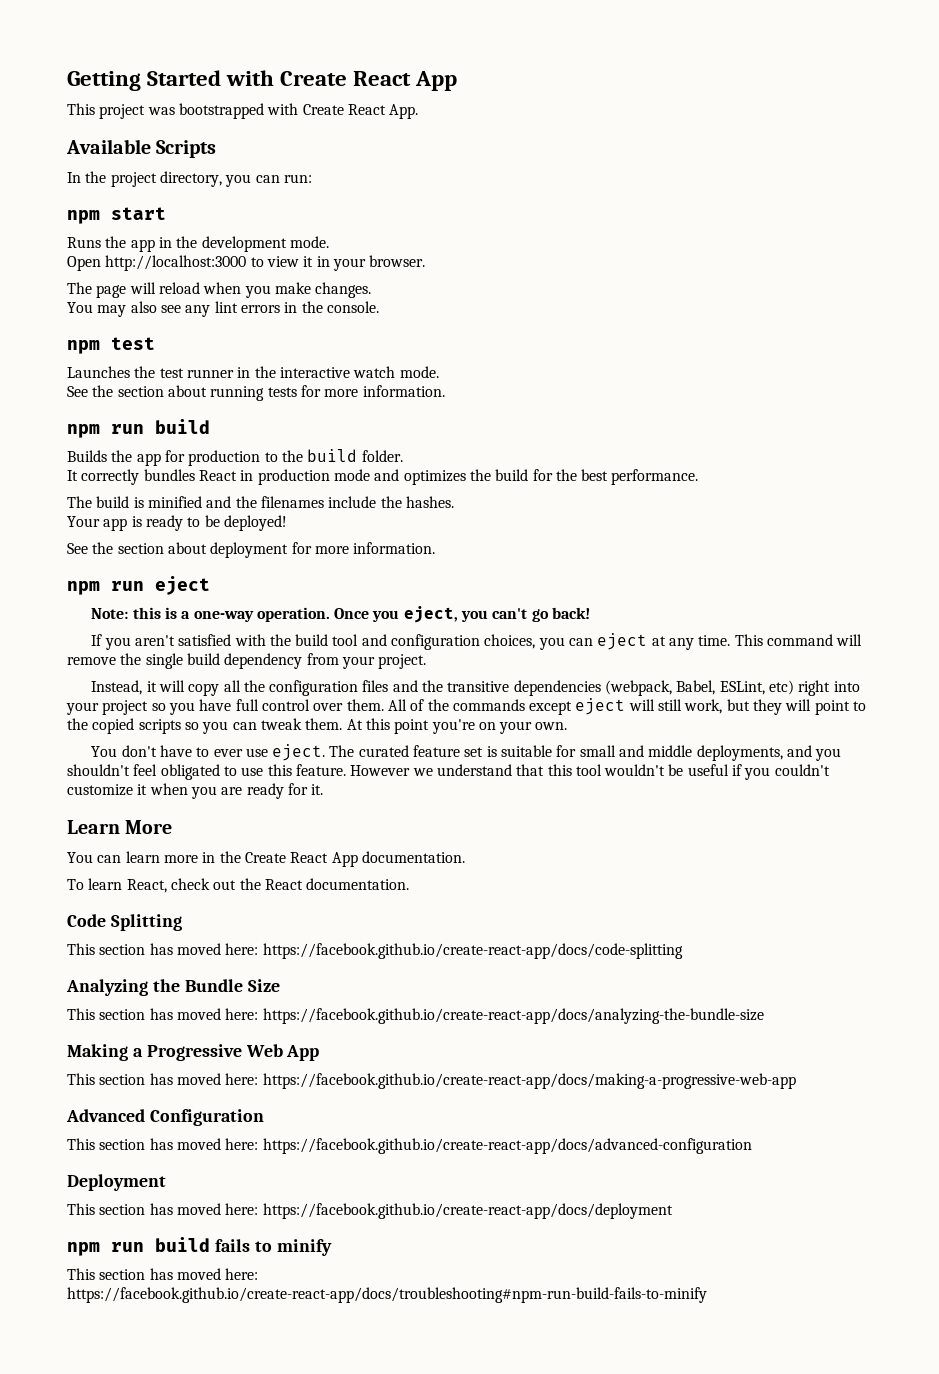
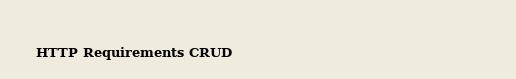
- Getting Started with Create React App
- This project was bootstrapped with Create React App.
- Available Scripts
- In the project directory, you can run:
- npm start
- Runs the app in the development mode.
- Open http://localhost:3000 to view it in your browser.
- The page will reload when you make changes.
- You may also see any lint errors in the console.
- npm test
- Launches the test runner in the interactive watch mode.
- See the section about running tests for more information.
- npm run build
- Builds the app for production to the build folder.
- It correctly bundles React in production mode and optimizes the build for the best performance.
- The build is minified and the filenames include the hashes.
- Your app is ready to be deployed!
- See the section about deployment for more information.
- npm run eject
- Note: this is a one-way operation. Once you eject, you can't go back!
- If you aren't satisfied with the build tool and configuration choices, you can eject at any time. This command will remove the single build dependency from your project.
- Instead, it will copy all the configuration files and the transitive dependencies (webpack, Babel, ESLint, etc) right into your project so you have full control over them. All of the commands except eject will still work, but they will point to the copied scripts so you can tweak them. At this point you're on your own.
- You don't have to ever use eject. The curated feature set is suitable for small and middle deployments, and you shouldn't feel obligated to use this feature. However we understand that this tool wouldn't be useful if you couldn't customize it when you are ready for it.
- Learn More
- You can learn more in the Create React App documentation.
- To learn React, check out the React documentation.
- Code Splitting
- This section has moved here: https://facebook.github.io/create-react-app/docs/code-splitting
- Analyzing the Bundle Size
- This section has moved here: https://facebook.github.io/create-react-app/docs/analyzing-the-bundle-size
- Making a Progressive Web App
- This section has moved here: https://facebook.github.io/create-react-app/docs/making-a-progressive-web-app
- Advanced Configuration
- This section has moved here: https://facebook.github.io/create-react-app/docs/advanced-configuration
- Deployment
- This section has moved here: https://facebook.github.io/create-react-app/docs/deployment
- npm run build fails to minify
- This section has moved here: https://facebook.github.io/create-react-app/docs/troubleshooting#npm-run-build-fails-to-minify
+ HTTP Requirements CRUD

